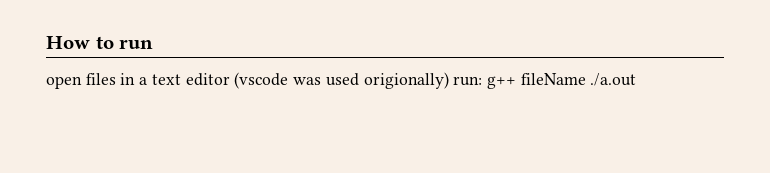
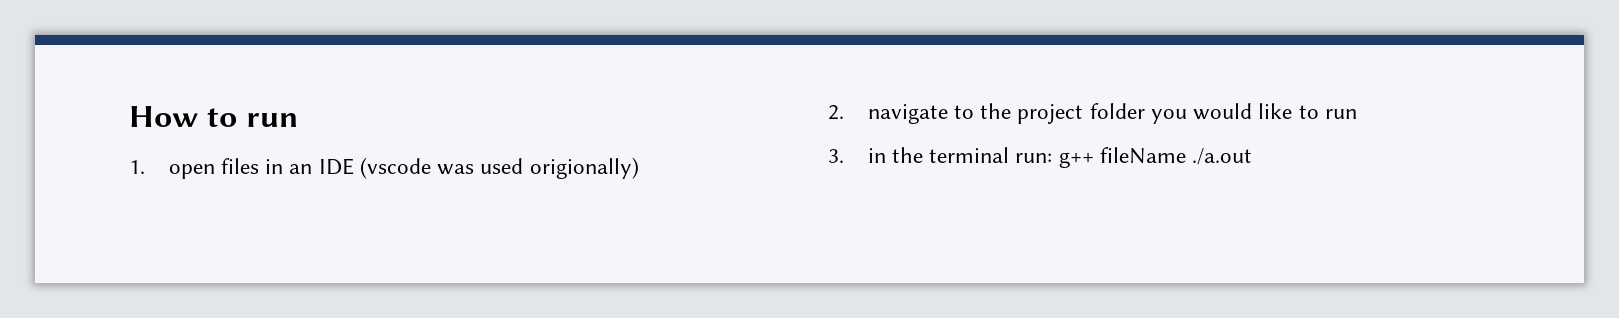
- open files in a text editor (vscode was used origionally) run: g++ fileName ./a.out
+ 1. open files in an IDE (vscode was used origionally)
+ 2. navigate to the project folder you would like to run
+ 3. in the terminal run: g++ fileName ./a.out

